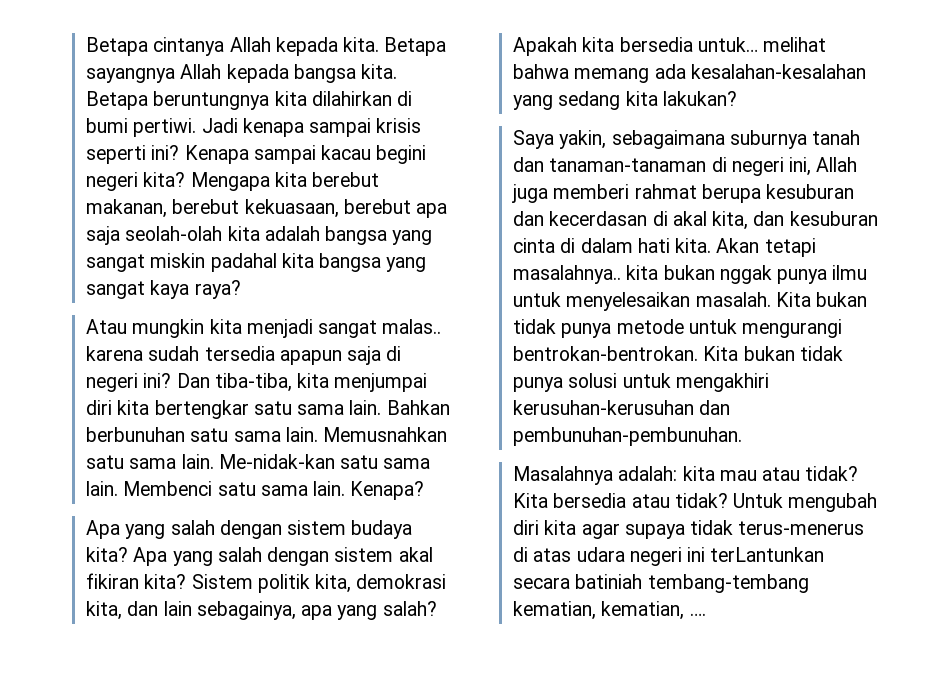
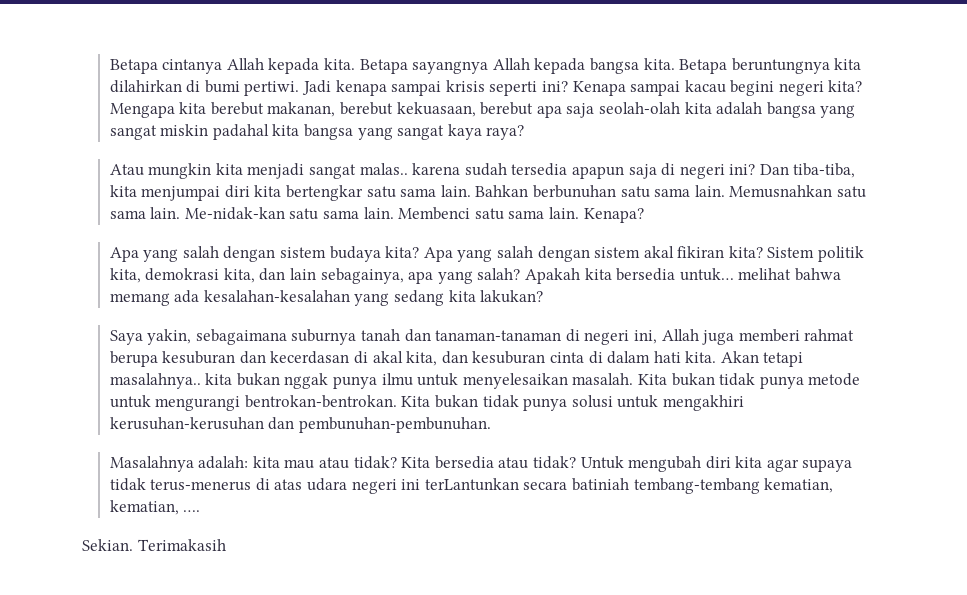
+ Sekian. Terimakasih

